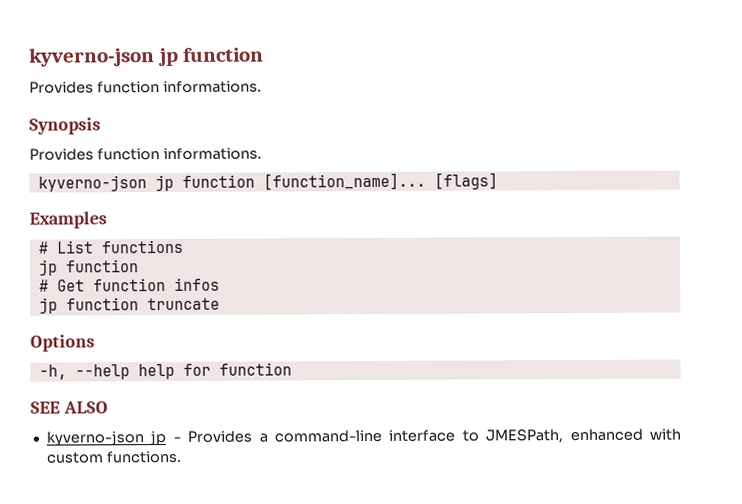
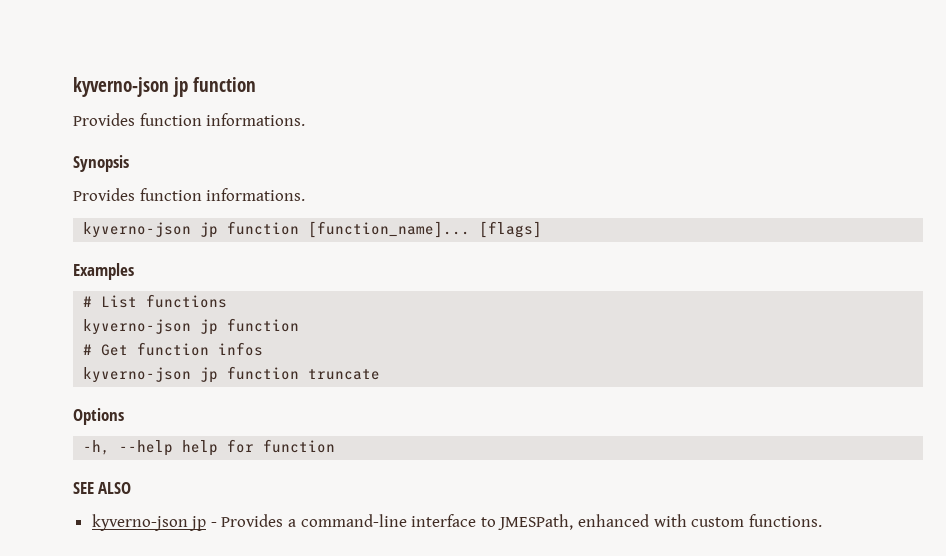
  # List functions
- jp function
+ kyverno-json jp function
- jp function truncate
+ kyverno-json jp function truncate

